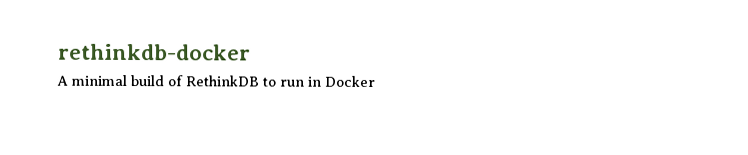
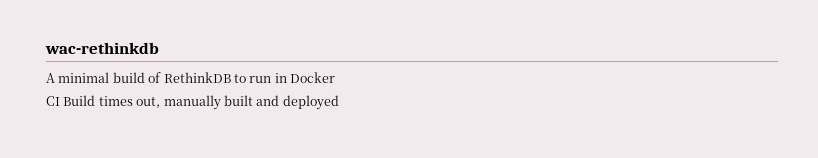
- rethinkdb-docker
+ wac-rethinkdb
+ CI Build times out, manually built and deployed

